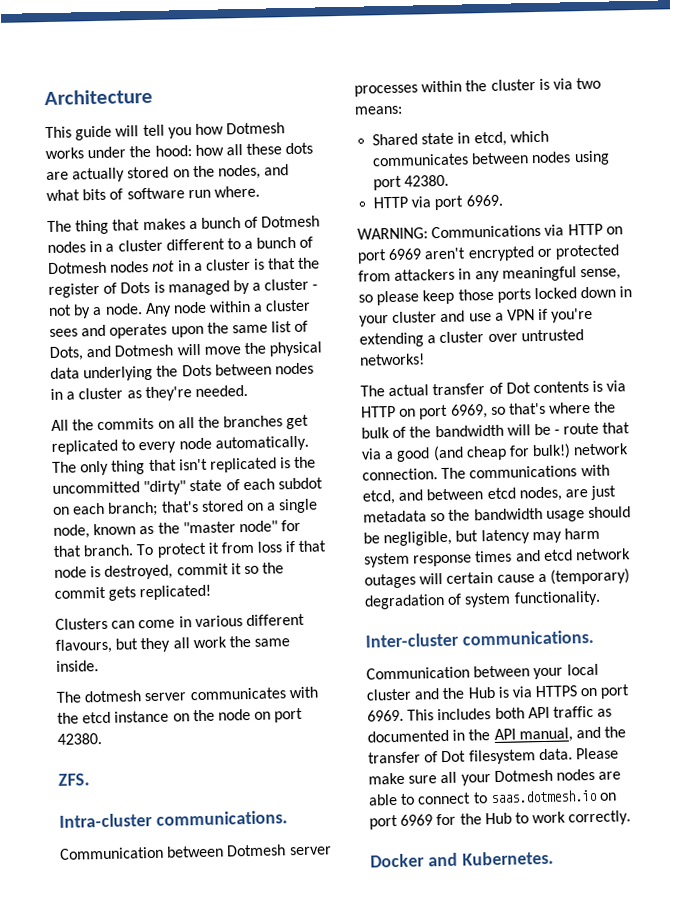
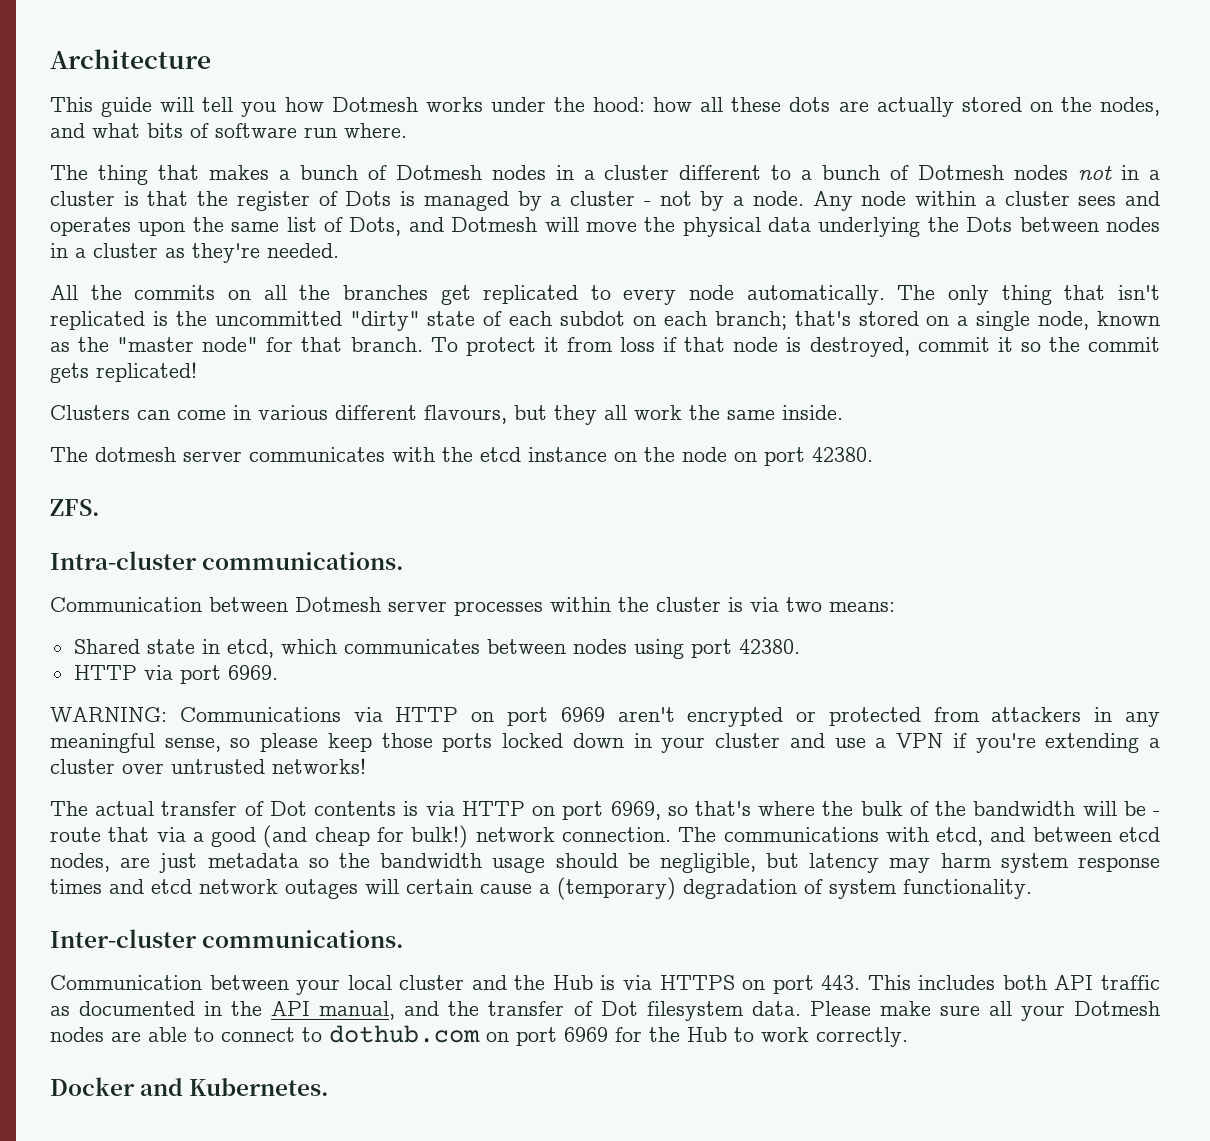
- Communication between your local cluster and the Hub is via HTTPS on port 6969. This includes both API traffic as documented in the API manual, and the transfer of Dot filesystem data.
+ Communication between your local cluster and the Hub is via HTTPS on port 443. This includes both API traffic as documented in the API manual, and the transfer of Dot filesystem data.
- Please make sure all your Dotmesh nodes are able to connect to saas.dotmesh.io on port 6969 for the Hub to work correctly.
+ Please make sure all your Dotmesh nodes are able to connect to dothub.com on port 6969 for the Hub to work correctly.

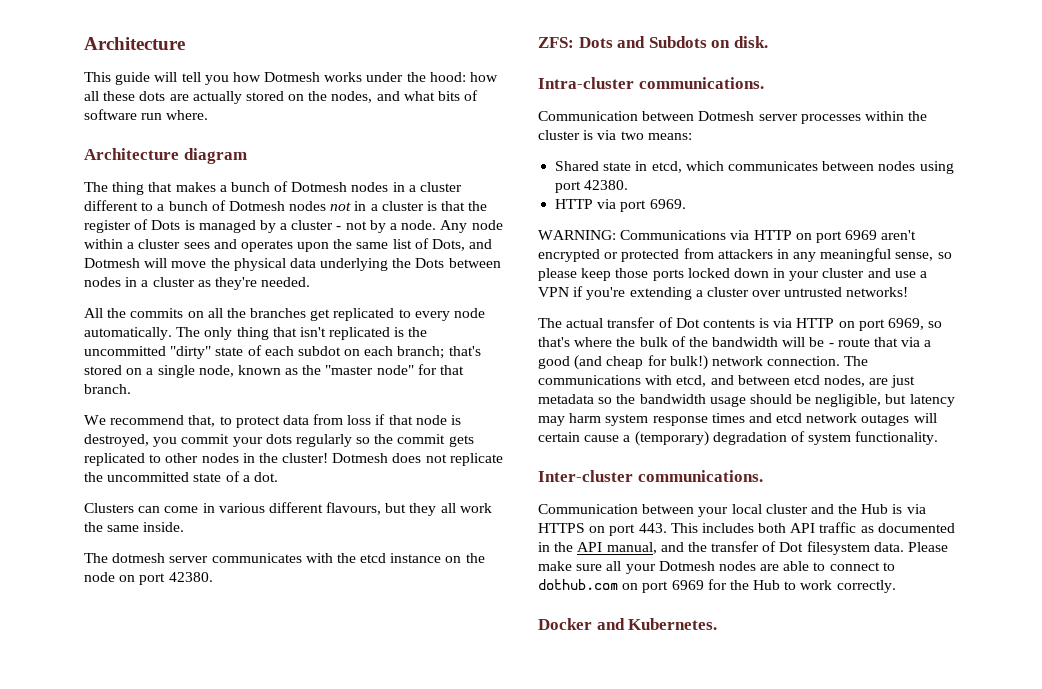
+ Architecture diagram
- The only thing that isn't replicated is the uncommitted "dirty" state of each subdot on each branch; that's stored on a single node, known as the "master node" for that branch. To protect it from loss if that node is destroyed, commit it so the commit gets replicated!
+ The only thing that isn't replicated is the uncommitted "dirty" state of each subdot on each branch; that's stored on a single node, known as the "master node" for that branch.
+ We recommend that, to protect data from loss if that node is destroyed, you commit your dots regularly so the commit gets replicated to other nodes in the cluster! Dotmesh does not replicate the uncommitted state of a dot.
- ZFS.
+ ZFS: Dots and Subdots on disk.

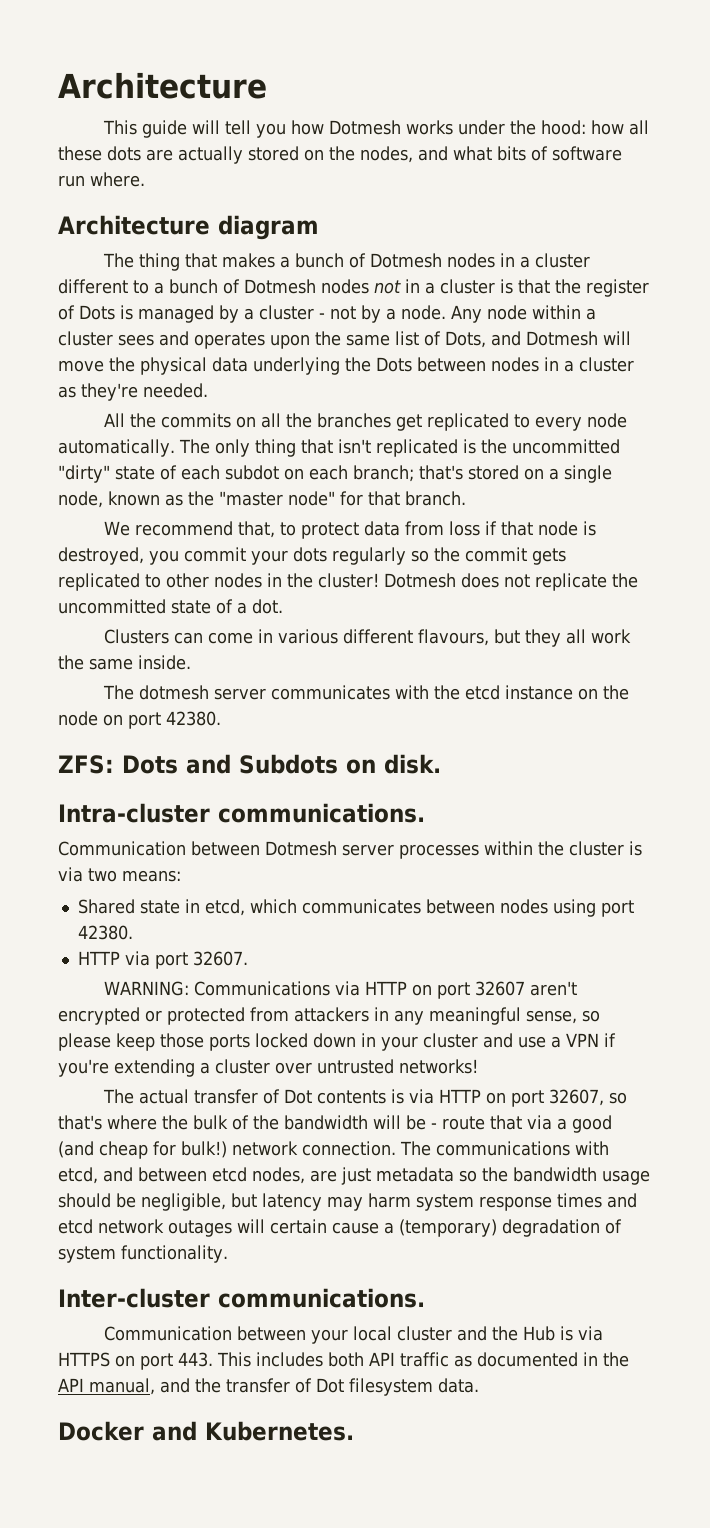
- HTTP via port 6969.
+ HTTP via port 32607.
- WARNING: Communications via HTTP on port 6969 aren't encrypted or protected from attackers in any meaningful sense, so please keep those ports locked down in your cluster and use a VPN if you're extending a cluster over untrusted networks!
+ WARNING: Communications via HTTP on port 32607 aren't encrypted or protected from attackers in any meaningful sense, so please keep those ports locked down in your cluster and use a VPN if you're extending a cluster over untrusted networks!
- The actual transfer of Dot contents is via HTTP on port 6969, so that's where the bulk of the bandwidth will be - route that via a good (and cheap for bulk!) network connection.
+ The actual transfer of Dot contents is via HTTP on port 32607, so that's where the bulk of the bandwidth will be - route that via a good (and cheap for bulk!) network connection.
- Please make sure all your Dotmesh nodes are able to connect to dothub.com on port 6969 for the Hub to work correctly.

